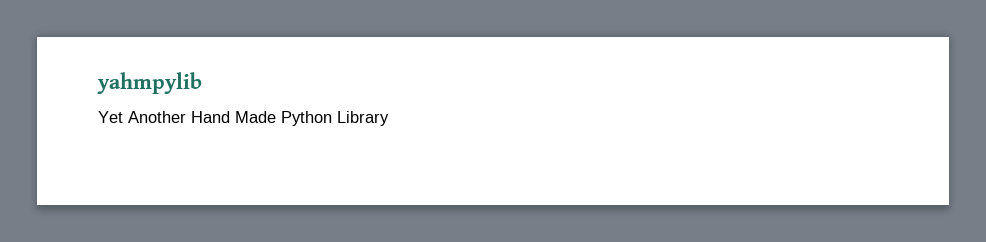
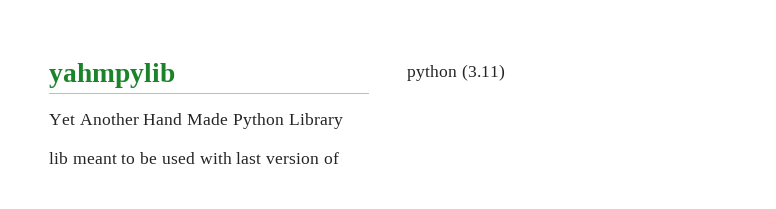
+ lib meant to be used with last version of python (3.11)

